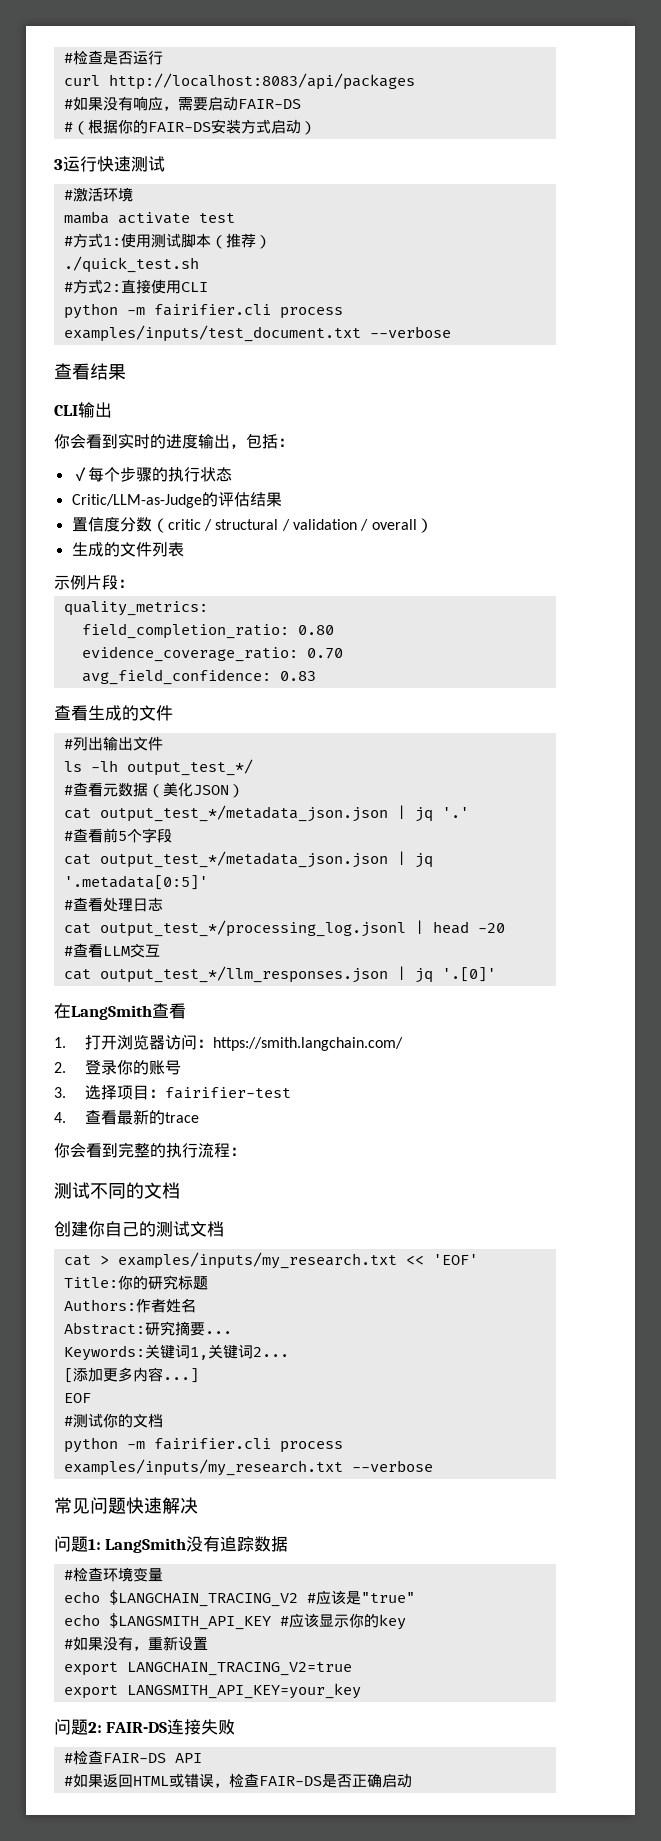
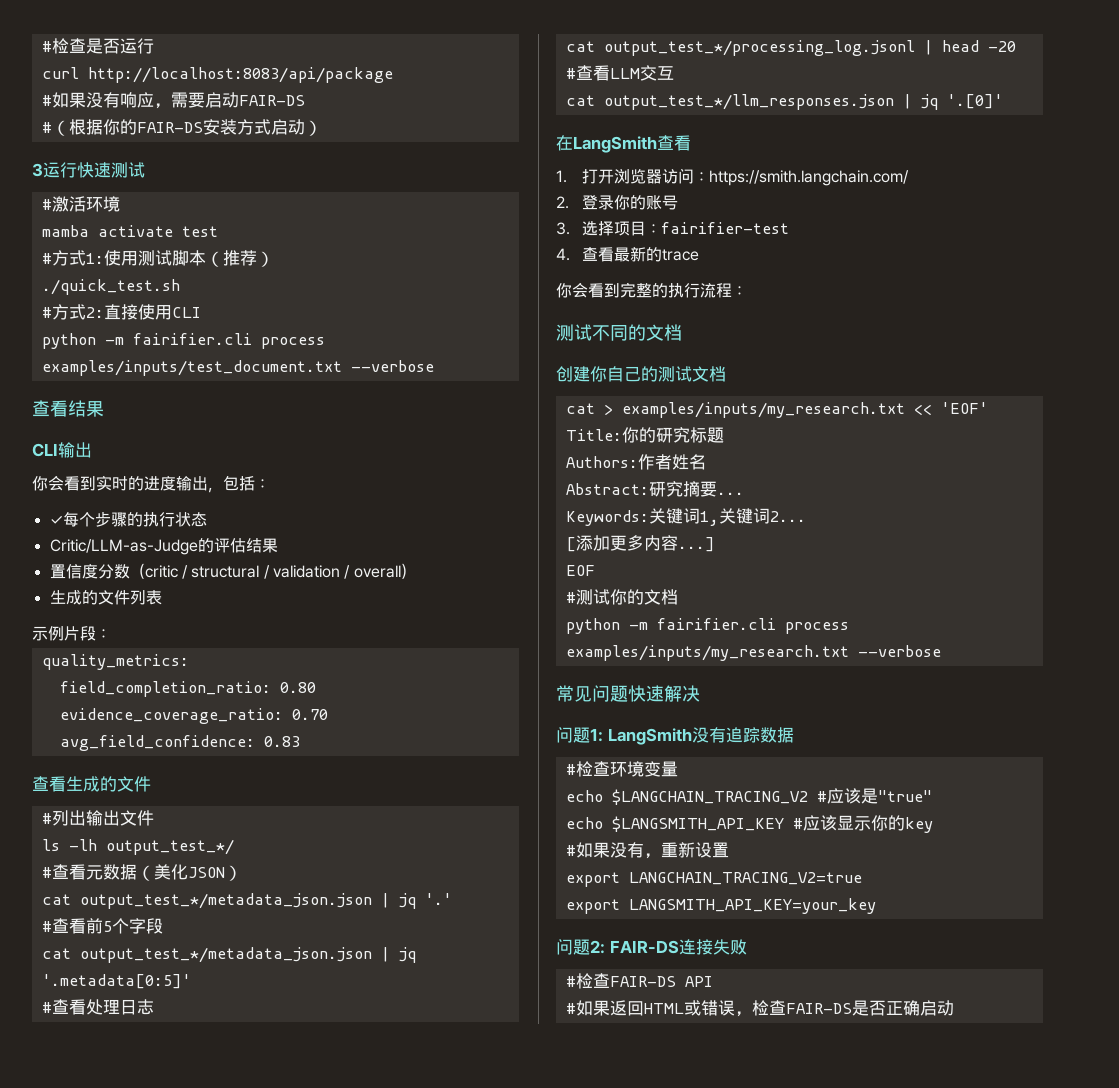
- curl http://localhost:8083/api/packages
+ curl http://localhost:8083/api/package

